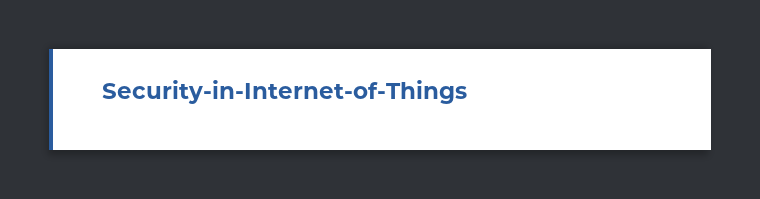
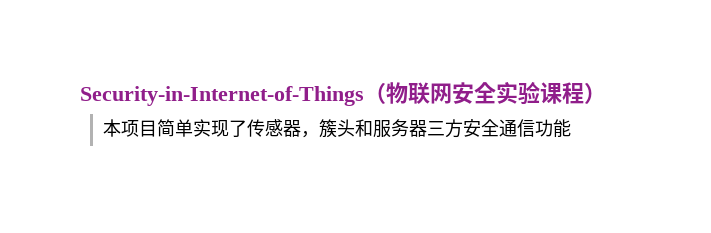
- Security-in-Internet-of-Things
+ Security-in-Internet-of-Things（物联网安全实验课程）
+ 本项目简单实现了传感器，簇头和服务器三方安全通信功能

